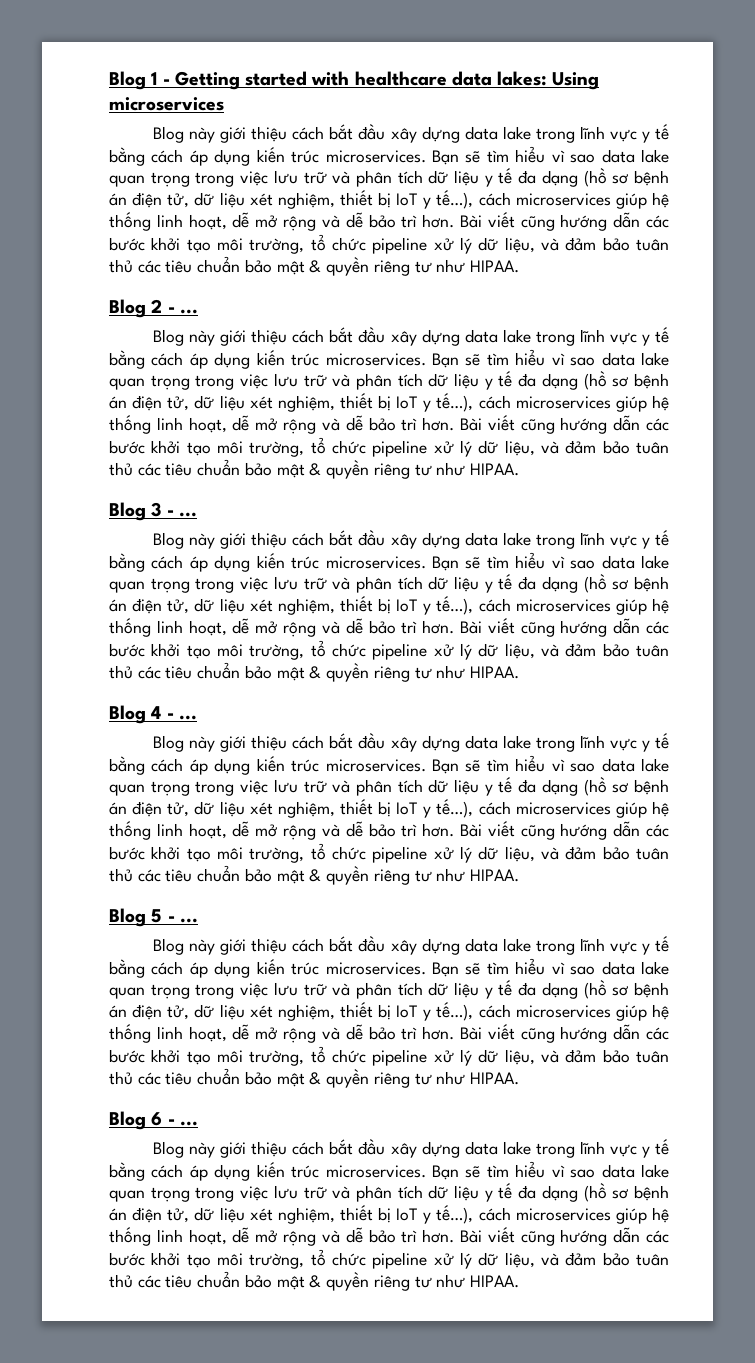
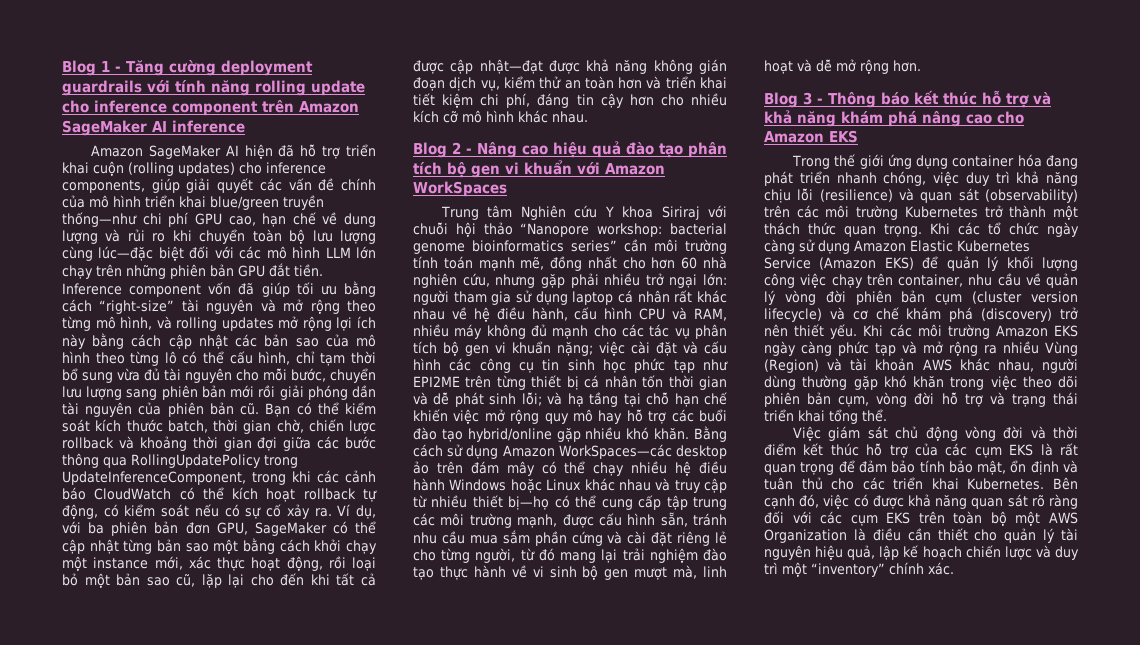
- Blog 1 - Getting started with healthcare data lakes: Using microservices
- Blog này giới thiệu cách bắt đầu xây dựng data lake trong lĩnh vực y tế bằng cách áp dụng kiến trúc microservices. Bạn sẽ tìm hiểu vì sao data lake quan trọng trong việc lưu trữ và phân tích dữ liệu y tế đa dạng (hồ sơ bệnh án điện tử, dữ liệu xét nghiệm, thiết bị IoT y tế…), cách microservices giúp hệ thống linh hoạt, dễ mở rộng và dễ bảo trì hơn. Bài viết cũng hướng dẫn các bước khởi tạo môi trường, tổ chức pipeline xử lý dữ liệu, và đảm bảo tuân thủ các tiêu chuẩn bảo mật & quyền riêng tư như HIPAA.
- Blog 2 - ...
- Blog này giới thiệu cách bắt đầu xây dựng data lake trong lĩnh vực y tế bằng cách áp dụng kiến trúc microservices. Bạn sẽ tìm hiểu vì sao data lake quan trọng trong việc lưu trữ và phân tích dữ liệu y tế đa dạng (hồ sơ bệnh án điện tử, dữ liệu xét nghiệm, thiết bị IoT y tế…), cách microservices giúp hệ thống linh hoạt, dễ mở rộng và dễ bảo trì hơn. Bài viết cũng hướng dẫn các bước khởi tạo môi trường, tổ chức pipeline xử lý dữ liệu, và đảm bảo tuân thủ các tiêu chuẩn bảo mật & quyền riêng tư như HIPAA.
- Blog 3 - ...
- Blog này giới thiệu cách bắt đầu xây dựng data lake trong lĩnh vực y tế bằng cách áp dụng kiến trúc microservices. Bạn sẽ tìm hiểu vì sao data lake quan trọng trong việc lưu trữ và phân tích dữ liệu y tế đa dạng (hồ sơ bệnh án điện tử, dữ liệu xét nghiệm, thiết bị IoT y tế…), cách microservices giúp hệ thống linh hoạt, dễ mở rộng và dễ bảo trì hơn. Bài viết cũng hướng dẫn các bước khởi tạo môi trường, tổ chức pipeline xử lý dữ liệu, và đảm bảo tuân thủ các tiêu chuẩn bảo mật & quyền riêng tư như HIPAA.
- Blog 4 - ...
- Blog này giới thiệu cách bắt đầu xây dựng data lake trong lĩnh vực y tế bằng cách áp dụng kiến trúc microservices. Bạn sẽ tìm hiểu vì sao data lake quan trọng trong việc lưu trữ và phân tích dữ liệu y tế đa dạng (hồ sơ bệnh án điện tử, dữ liệu xét nghiệm, thiết bị IoT y tế…), cách microservices giúp hệ thống linh hoạt, dễ mở rộng và dễ bảo trì hơn. Bài viết cũng hướng dẫn các bước khởi tạo môi trường, tổ chức pipeline xử lý dữ liệu, và đảm bảo tuân thủ các tiêu chuẩn bảo mật & quyền riêng tư như HIPAA.
- Blog 5 - ...
- Blog này giới thiệu cách bắt đầu xây dựng data lake trong lĩnh vực y tế bằng cách áp dụng kiến trúc microservices. Bạn sẽ tìm hiểu vì sao data lake quan trọng trong việc lưu trữ và phân tích dữ liệu y tế đa dạng (hồ sơ bệnh án điện tử, dữ liệu xét nghiệm, thiết bị IoT y tế…), cách microservices giúp hệ thống linh hoạt, dễ mở rộng và dễ bảo trì hơn. Bài viết cũng hướng dẫn các bước khởi tạo môi trường, tổ chức pipeline xử lý dữ liệu, và đảm bảo tuân thủ các tiêu chuẩn bảo mật & quyền riêng tư như HIPAA.
- Blog 6 - ...
- Blog này giới thiệu cách bắt đầu xây dựng data lake trong lĩnh vực y tế bằng cách áp dụng kiến trúc microservices. Bạn sẽ tìm hiểu vì sao data lake quan trọng trong việc lưu trữ và phân tích dữ liệu y tế đa dạng (hồ sơ bệnh án điện tử, dữ liệu xét nghiệm, thiết bị IoT y tế…), cách microservices giúp hệ thống linh hoạt, dễ mở rộng và dễ bảo trì hơn. Bài viết cũng hướng dẫn các bước khởi tạo môi trường, tổ chức pipeline xử lý dữ liệu, và đảm bảo tuân thủ các tiêu chuẩn bảo mật & quyền riêng tư như HIPAA.
+ Blog 1 - Tăng cường deployment guardrails với tính năng rolling update cho inference component trên Amazon SageMaker AI inference
+ Amazon SageMaker AI hiện đã hỗ trợ triển khai cuộn (rolling updates) cho inference components, giúp giải quyết các vấn đề chính của mô hình triển khai blue/green truyền thống—như chi phí GPU cao, hạn chế về dung lượng và rủi ro khi chuyển toàn bộ lưu lượng cùng lúc—đặc biệt đối với các mô hình LLM lớn chạy trên những phiên bản GPU đắt tiền. Inference component vốn đã giúp tối ưu bằng cách “right-size” tài nguyên và mở rộng theo từng mô hình, và rolling updates mở rộng lợi ích này bằng cách cập nhật các bản sao của mô hình theo từng lô có thể cấu hình, chỉ tạm thời bổ sung vừa đủ tài nguyên cho mỗi bước, chuyển lưu lượng sang phiên bản mới rồi giải phóng dần tài nguyên của phiên bản cũ. Bạn có thể kiểm soát kích thước batch, thời gian chờ, chiến lược rollback và khoảng thời gian đợi giữa các bước thông qua RollingUpdatePolicy trong UpdateInferenceComponent, trong khi các cảnh báo CloudWatch có thể kích hoạt rollback tự động, có kiểm soát nếu có sự cố xảy ra. Ví dụ, với ba phiên bản đơn GPU, SageMaker có thể cập nhật từng bản sao một bằng cách khởi chạy một instance mới, xác thực hoạt động, rồi loại bỏ một bản sao cũ, lặp lại cho đến khi tất cả được cập nhật—đạt được khả năng không gián đoạn dịch vụ, kiểm thử an toàn hơn và triển khai tiết kiệm chi phí, đáng tin cậy hơn cho nhiều kích cỡ mô hình khác nhau.
+ Blog 2 - Nâng cao hiệu quả đào tạo phân tích bộ gen vi khuẩn với Amazon WorkSpaces
+ Trung tâm Nghiên cứu Y khoa Siriraj với chuỗi hội thảo “Nanopore workshop: bacterial genome bioinformatics series” cần môi trường tính toán mạnh mẽ, đồng nhất cho hơn 60 nhà nghiên cứu, nhưng gặp phải nhiều trở ngại lớn: người tham gia sử dụng laptop cá nhân rất khác nhau về hệ điều hành, cấu hình CPU và RAM, nhiều máy không đủ mạnh cho các tác vụ phân tích bộ gen vi khuẩn nặng; việc cài đặt và cấu hình các công cụ tin sinh học phức tạp như EPI2ME trên từng thiết bị cá nhân tốn thời gian và dễ phát sinh lỗi; và hạ tầng tại chỗ hạn chế khiến việc mở rộng quy mô hay hỗ trợ các buổi đào tạo hybrid/online gặp nhiều khó khăn. Bằng cách sử dụng Amazon WorkSpaces—các desktop ảo trên đám mây có thể chạy nhiều hệ điều hành Windows hoặc Linux khác nhau và truy cập từ nhiều thiết bị—họ có thể cung cấp tập trung các môi trường mạnh, được cấu hình sẵn, tránh nhu cầu mua sắm phần cứng và cài đặt riêng lẻ cho từng người, từ đó mang lại trải nghiệm đào tạo thực hành về vi sinh bộ gen mượt mà, linh hoạt và dễ mở rộng hơn.
+ Blog 3 - Thông báo kết thúc hỗ trợ và khả năng khám phá nâng cao cho Amazon EKS
+ Trong thế giới ứng dụng container hóa đang phát triển nhanh chóng, việc duy trì khả năng chịu lỗi (resilience) và quan sát (observability) trên các môi trường Kubernetes trở thành một thách thức quan trọng. Khi các tổ chức ngày càng sử dụng Amazon Elastic Kubernetes Service (Amazon EKS) để quản lý khối lượng công việc chạy trên container, nhu cầu về quản lý vòng đời phiên bản cụm (cluster version lifecycle) và cơ chế khám phá (discovery) trở nên thiết yếu. Khi các môi trường Amazon EKS ngày càng phức tạp và mở rộng ra nhiều Vùng (Region) và tài khoản AWS khác nhau, người dùng thường gặp khó khăn trong việc theo dõi phiên bản cụm, vòng đời hỗ trợ và trạng thái triển khai tổng thể.
+ Việc giám sát chủ động vòng đời và thời điểm kết thúc hỗ trợ của các cụm EKS là rất quan trọng để đảm bảo tính bảo mật, ổn định và tuân thủ cho các triển khai Kubernetes. Bên cạnh đó, việc có được khả năng quan sát rõ ràng đối với các cụm EKS trên toàn bộ một AWS Organization là điều cần thiết cho quản lý tài nguyên hiệu quả, lập kế hoạch chiến lược và duy trì một “inventory” chính xác.

